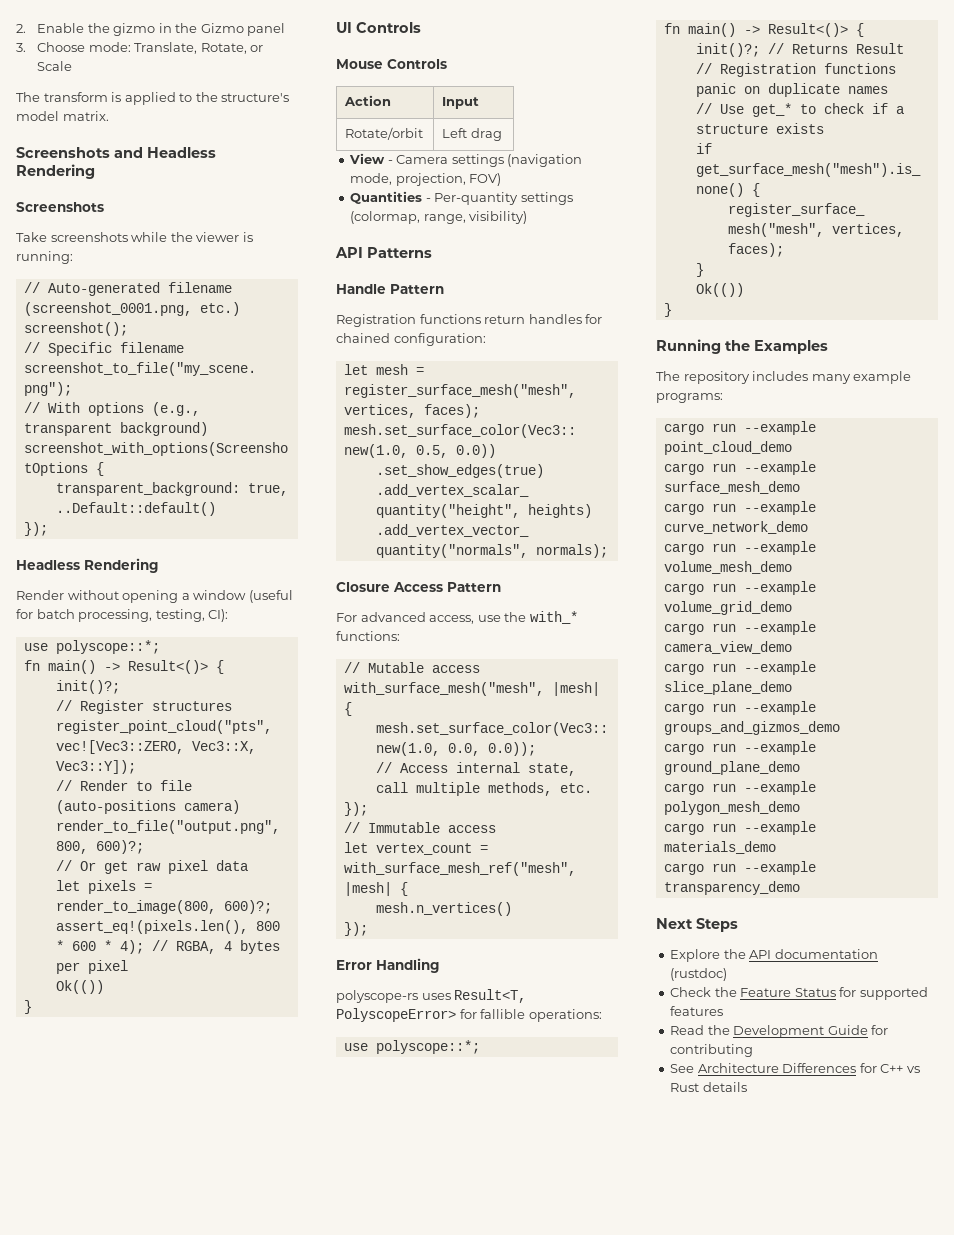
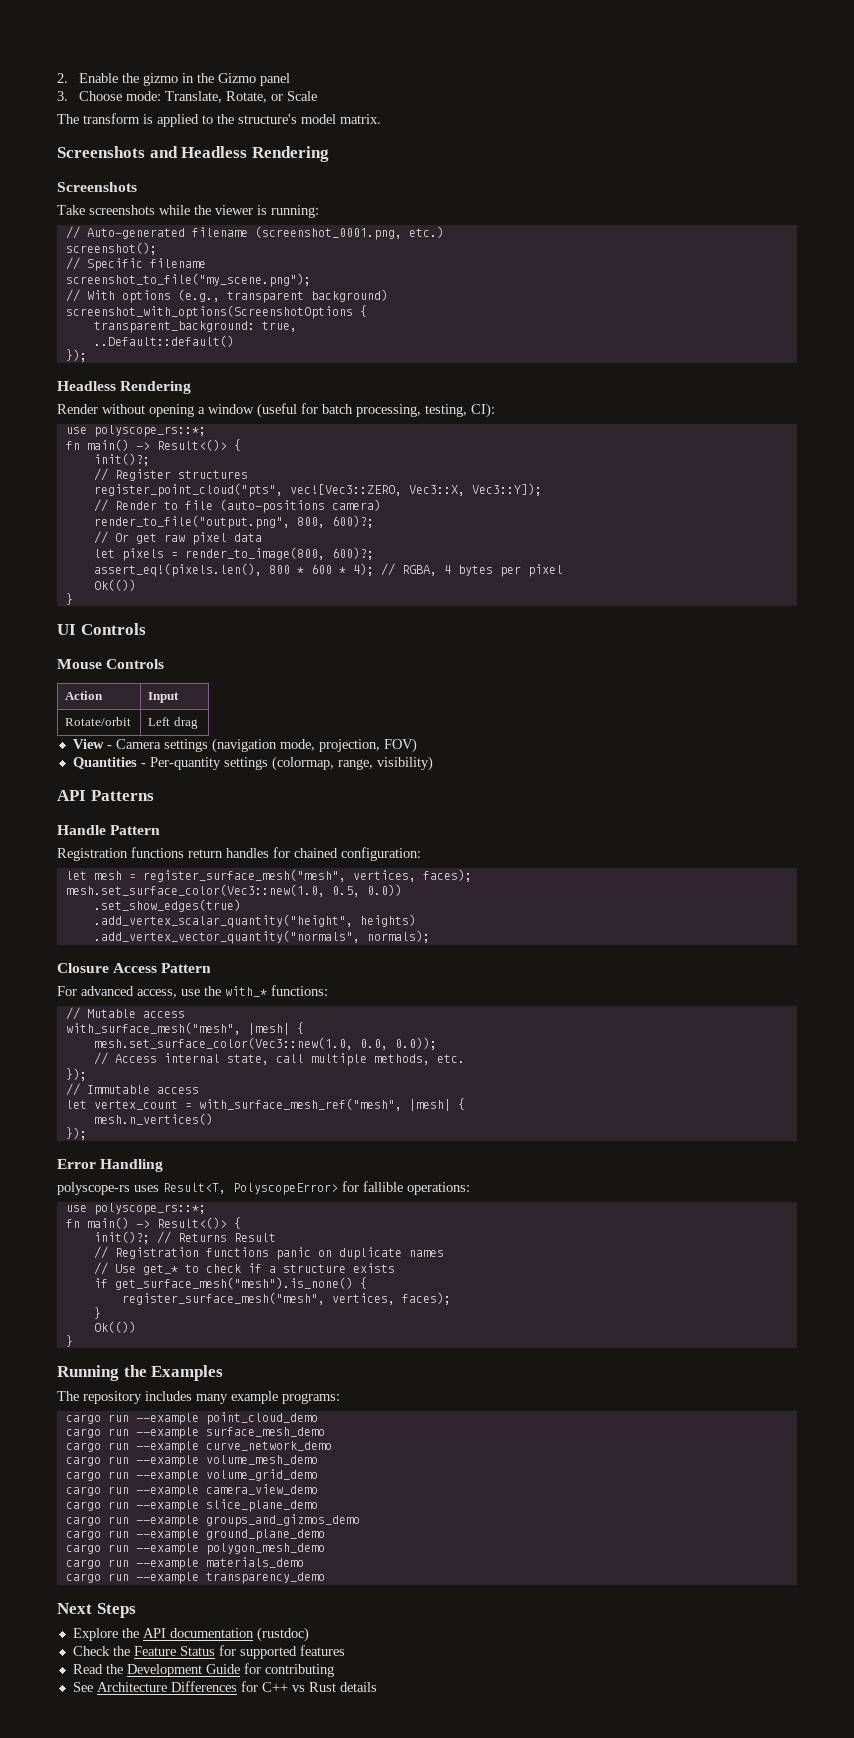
  Render without opening a window (useful for batch processing, testing, CI):
- use polyscope::*;
+ use polyscope_rs::*;
  polyscope-rs uses Result<T, PolyscopeError> for fallible operations:
- use polyscope::*;
+ use polyscope_rs::*;

